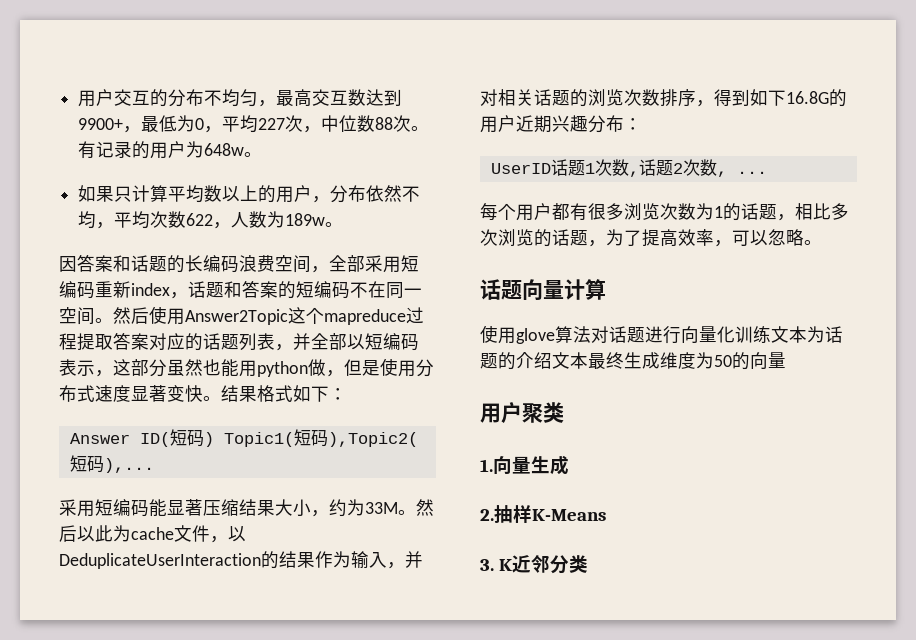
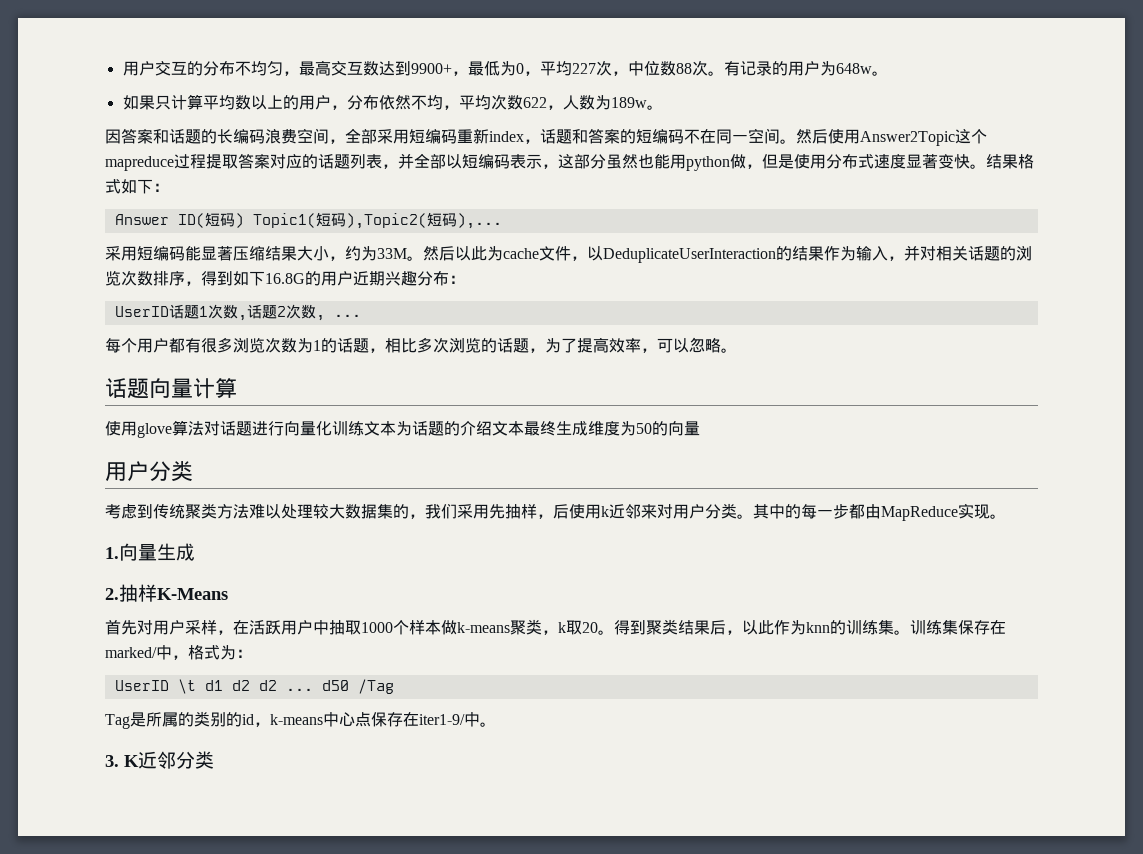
  使用glove算法对话题进行向量化训练文本为话题的介绍文本最终生成维度为50的向量
- 用户聚类
+ 用户分类
+ 考虑到传统聚类方法难以处理较大数据集的，我们采用先抽样，后使用k近邻来对用户分类。其中的每一步都由MapReduce实现。
+ 首先对用户采样，在活跃用户中抽取1000个样本做k-means聚类，k取20。得到聚类结果后，以此作为knn的训练集。训练集保存在marked/中，格式为：
+ UserID \t d1 d2 d2 ... d50 /Tag
+ Tag是所属的类别的id，k-means中心点保存在iter1-9/中。

